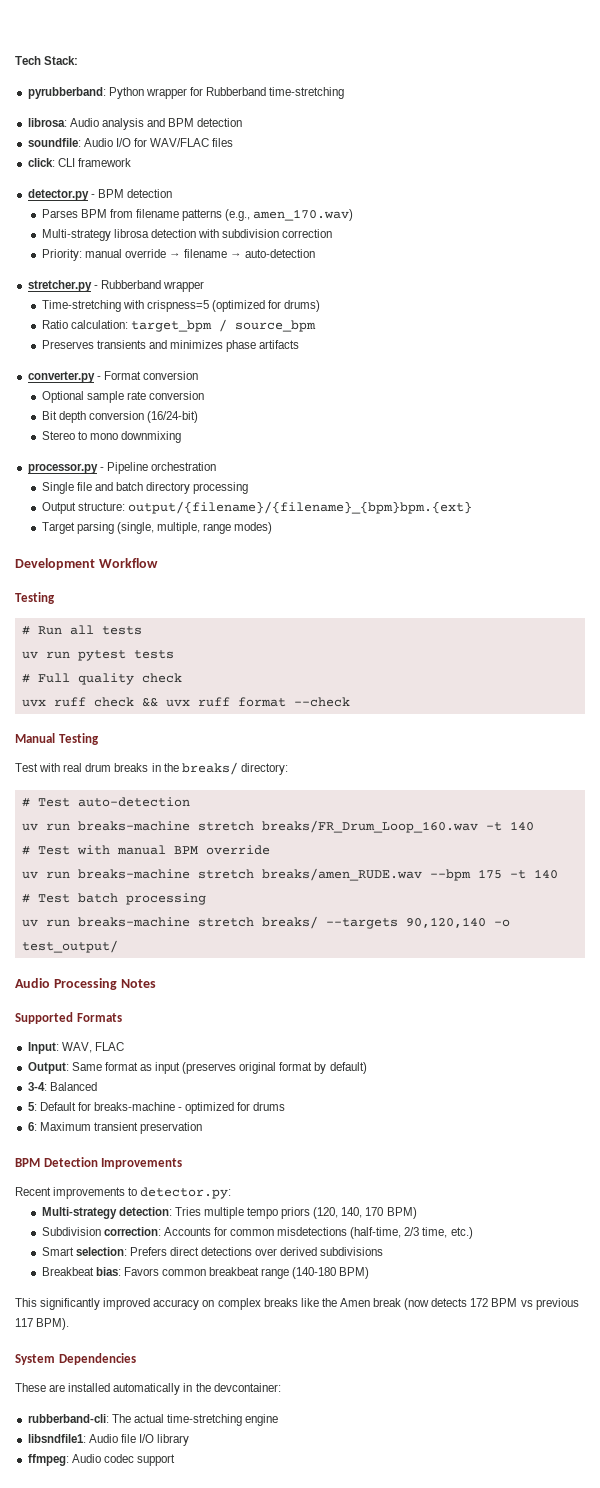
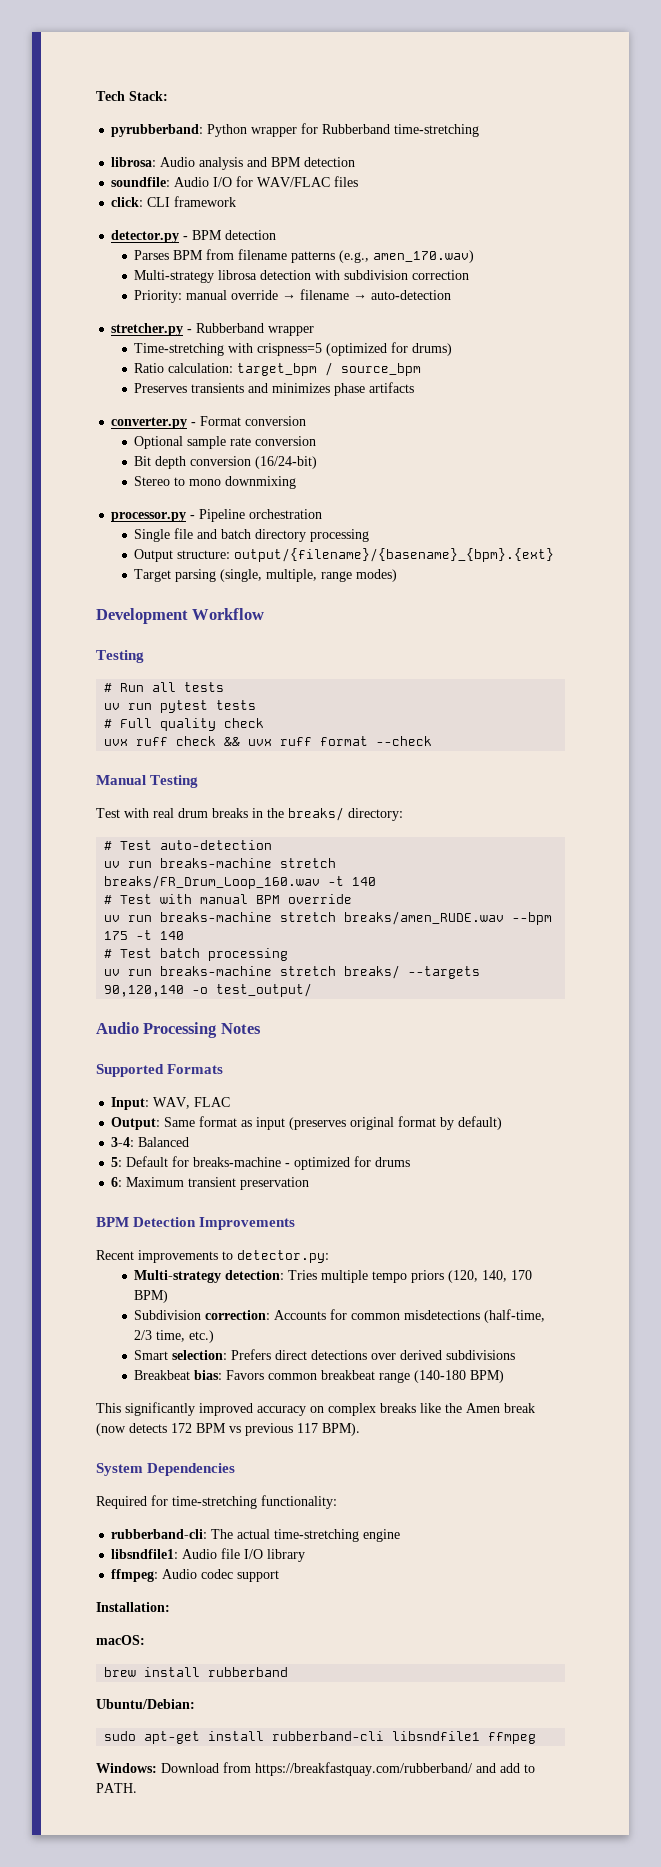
- Output structure: output/{filename}/{filename}_{bpm}bpm.{ext}
+ Output structure: output/{filename}/{basename}_{bpm}.{ext}
- These are installed automatically in the devcontainer:
+ Required for time-stretching functionality:
+ Installation:
+ macOS:
+ brew install rubberband
+ Ubuntu/Debian:
+ sudo apt-get install rubberband-cli libsndfile1 ffmpeg
+ Windows: Download from https://breakfastquay.com/rubberband/ and add to PATH.

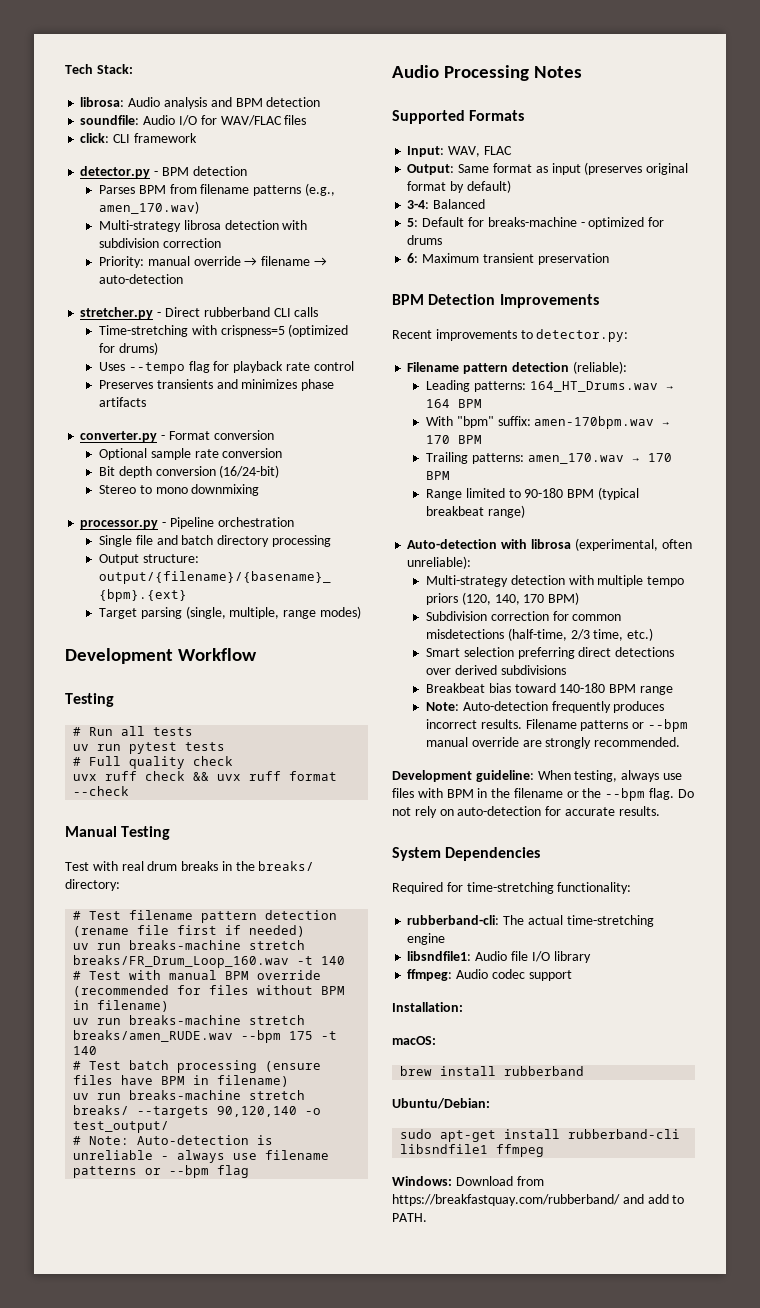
- pyrubberband: Python wrapper for Rubberband time-stretching
- stretcher.py - Rubberband wrapper
+ stretcher.py - Direct rubberband CLI calls
- Ratio calculation: target_bpm / source_bpm
+ Uses --tempo flag for playback rate control
- # Test auto-detection
+ # Test filename pattern detection (rename file first if needed)
- # Test with manual BPM override
+ # Test with manual BPM override (recommended for files without BPM in filename)
- # Test batch processing
+ # Test batch processing (ensure files have BPM in filename)
+ # Note: Auto-detection is unreliable - always use filename patterns or --bpm flag
- Multi-strategy detection: Tries multiple tempo priors (120, 140, 170 BPM)
+ Filename pattern detection (reliable):
+ Leading patterns: 164_HT_Drums.wav → 164 BPM
+ With "bpm" suffix: amen-170bpm.wav → 170 BPM
+ Trailing patterns: amen_170.wav → 170 BPM
+ Range limited to 90-180 BPM (typical breakbeat range)
+ Auto-detection with librosa (experimental, often unreliable):
+ Multi-strategy detection with multiple tempo priors (120, 140, 170 BPM)
- Subdivision correction: Accounts for common misdetections (half-time, 2/3 time, etc.)
+ Subdivision correction for common misdetections (half-time, 2/3 time, etc.)
- Smart selection: Prefers direct detections over derived subdivisions
+ Smart selection preferring direct detections over derived subdivisions
- Breakbeat bias: Favors common breakbeat range (140-180 BPM)
- This significantly improved accuracy on complex breaks like the Amen break (now detects 172 BPM vs previous 117 BPM).
+ Breakbeat bias toward 140-180 BPM range
+ Note: Auto-detection frequently produces incorrect results. Filename patterns or --bpm manual override are strongly recommended.
+ Development guideline: When testing, always use files with BPM in the filename or the --bpm flag. Do not rely on auto-detection for accurate results.

